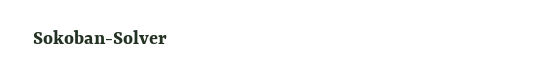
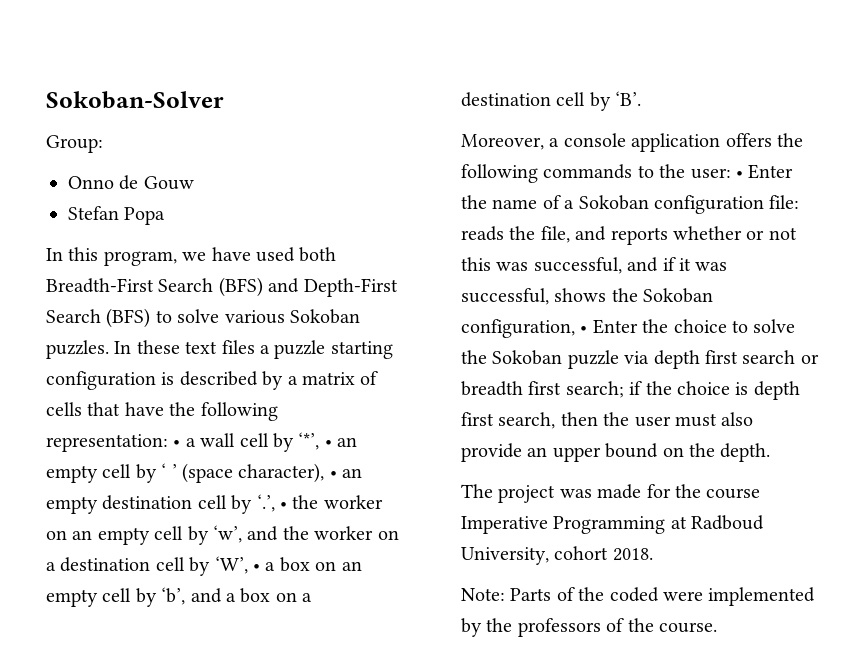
+ Group:
+ Onno de Gouw
+ Stefan Popa
+ In this program, we have used both Breadth-First Search (BFS) and Depth-First Search (BFS) to solve various Sokoban puzzles. In these text files a puzzle starting configuration is described by a matrix of cells that have the following representation: • a wall cell by ‘*’, • an empty cell by ‘ ’ (space character), • an empty destination cell by ‘.’, • the worker on an empty cell by ‘w’, and the worker on a destination cell by ‘W’, • a box on an empty cell by ‘b’, and a box on a destination cell by ‘B’.
+ Moreover, a console application offers the following commands to the user: • Enter the name of a Sokoban configuration file: reads the file, and reports whether or not this was successful, and if it was successful, shows the Sokoban configuration, • Enter the choice to solve the Sokoban puzzle via depth first search or breadth first search; if the choice is depth first search, then the user must also provide an upper bound on the depth.
+ The project was made for the course Imperative Programming at Radboud University, cohort 2018.
+ Note: Parts of the coded were implemented by the professors of the course.

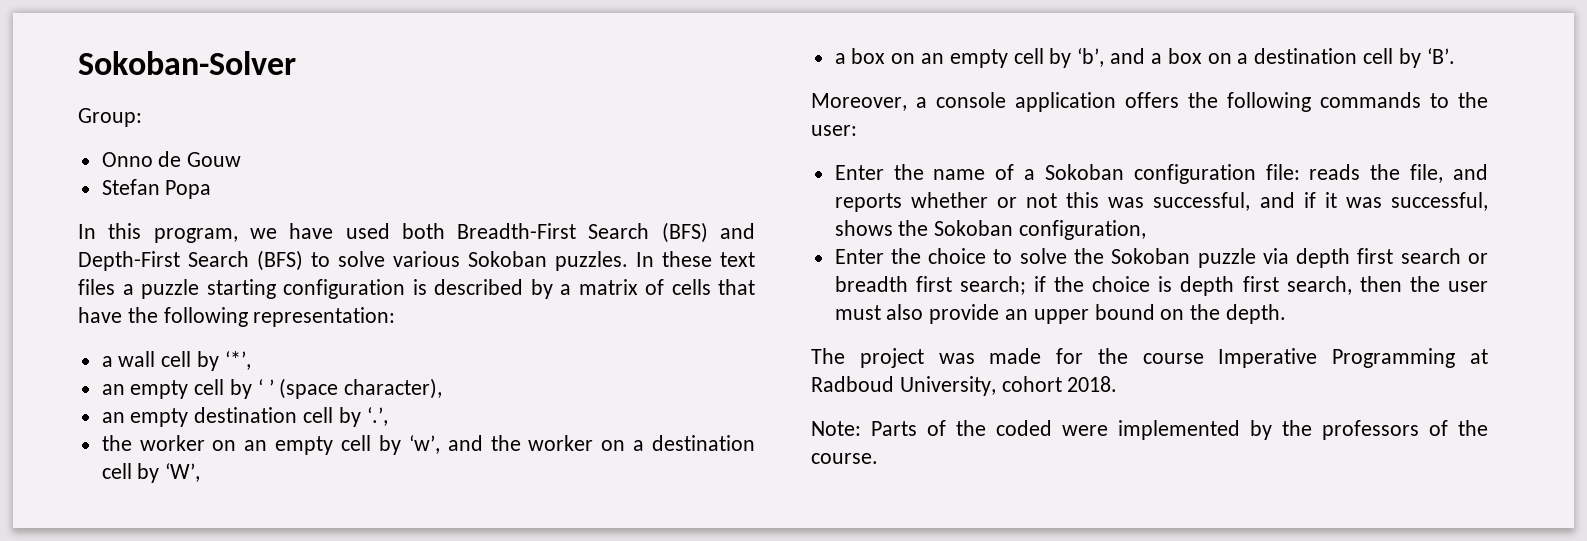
- In these text files a puzzle starting configuration is described by a matrix of cells that have the following representation: • a wall cell by ‘*’, • an empty cell by ‘ ’ (space character), • an empty destination cell by ‘.’, • the worker on an empty cell by ‘w’, and the worker on a destination cell by ‘W’, • a box on an empty cell by ‘b’, and a box on a destination cell by ‘B’.
+ In these text files a puzzle starting configuration is described by a matrix of cells that have the following representation:
+ a wall cell by ‘*’,
+ an empty cell by ‘ ’ (space character),
+ an empty destination cell by ‘.’,
+ the worker on an empty cell by ‘w’, and the worker on a destination cell by ‘W’,
+ a box on an empty cell by ‘b’, and a box on a destination cell by ‘B’.
- Moreover, a console application offers the following commands to the user: • Enter the name of a Sokoban configuration file:
+ Moreover, a console application offers the following commands to the user:
+ Enter the name of a Sokoban configuration file:
- reads the file, and reports whether or not this was successful, and if it was successful, shows the Sokoban configuration, • Enter the choice to solve the Sokoban puzzle via depth first search or breadth first search;
+ reads the file, and reports whether or not this was successful, and if it was successful, shows the Sokoban configuration,
+ Enter the choice to solve the Sokoban puzzle via depth first search or breadth first search;

